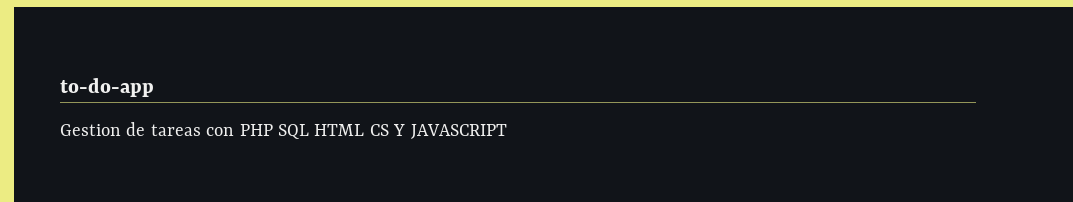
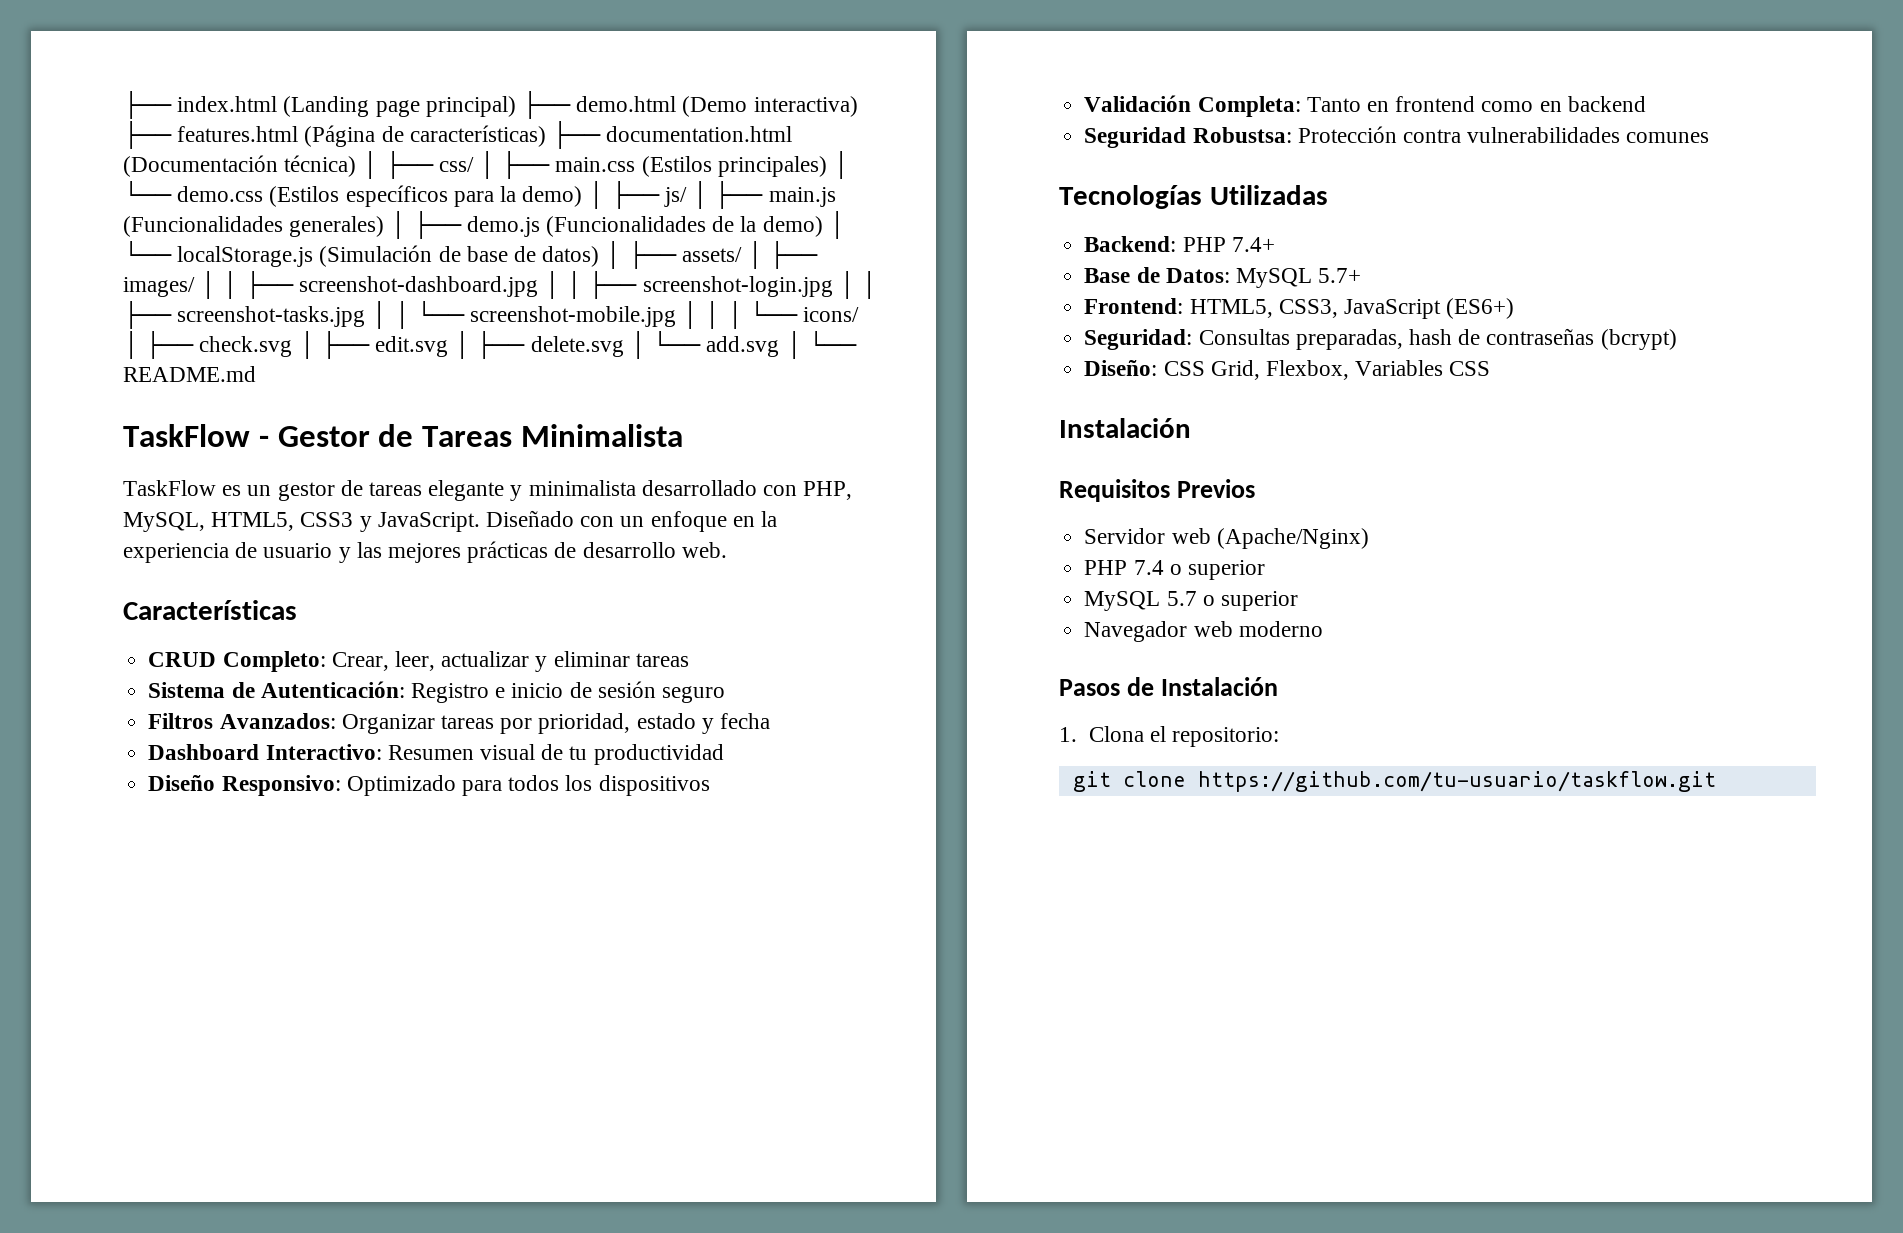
- to-do-app
- Gestion de tareas con PHP SQL HTML CS Y JAVASCRIPT
+ ├── index.html (Landing page principal) ├── demo.html (Demo interactiva) ├── features.html (Página de características) ├── documentation.html (Documentación técnica) │ ├── css/ │ ├── main.css (Estilos principales) │ └── demo.css (Estilos específicos para la demo) │ ├── js/ │ ├── main.js (Funcionalidades generales) │ ├── demo.js (Funcionalidades de la demo) │ └── localStorage.js (Simulación de base de datos) │ ├── assets/ │ ├── images/ │ │ ├── screenshot-dashboard.jpg │ │ ├── screenshot-login.jpg │ │ ├── screenshot-tasks.jpg │ │ └── screenshot-mobile.jpg │ │ │ └── icons/ │ ├── check.svg │ ├── edit.svg │ ├── delete.svg │ └── add.svg │ └── README.md
+ TaskFlow - Gestor de Tareas Minimalista
+ TaskFlow es un gestor de tareas elegante y minimalista desarrollado con PHP, MySQL, HTML5, CSS3 y JavaScript. Diseñado con un enfoque en la experiencia de usuario y las mejores prácticas de desarrollo web.
+ Características
+ CRUD Completo: Crear, leer, actualizar y eliminar tareas
+ Sistema de Autenticación: Registro e inicio de sesión seguro
+ Filtros Avanzados: Organizar tareas por prioridad, estado y fecha
+ Dashboard Interactivo: Resumen visual de tu productividad
+ Diseño Responsivo: Optimizado para todos los dispositivos
+ Validación Completa: Tanto en frontend como en backend
+ Seguridad Robustsa: Protección contra vulnerabilidades comunes
+ Tecnologías Utilizadas
+ Backend: PHP 7.4+
+ Base de Datos: MySQL 5.7+
+ Frontend: HTML5, CSS3, JavaScript (ES6+)
+ Seguridad: Consultas preparadas, hash de contraseñas (bcrypt)
+ Diseño: CSS Grid, Flexbox, Variables CSS
+ Instalación
+ Requisitos Previos
+ Servidor web (Apache/Nginx)
+ PHP 7.4 o superior
+ MySQL 5.7 o superior
+ Navegador web moderno
+ Pasos de Instalación
+ 1. Clona el repositorio:
+ git clone https://github.com/tu-usuario/taskflow.git

